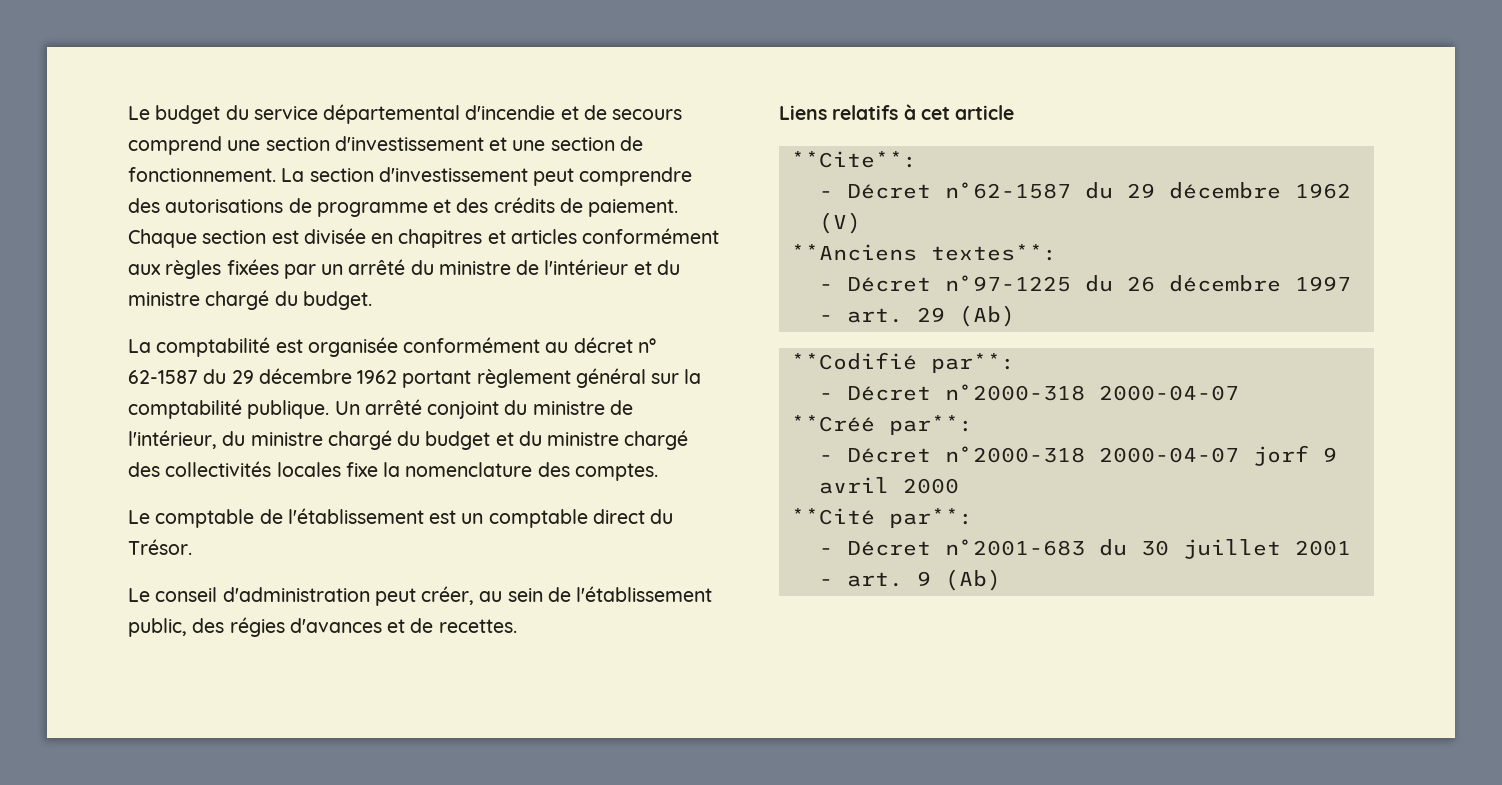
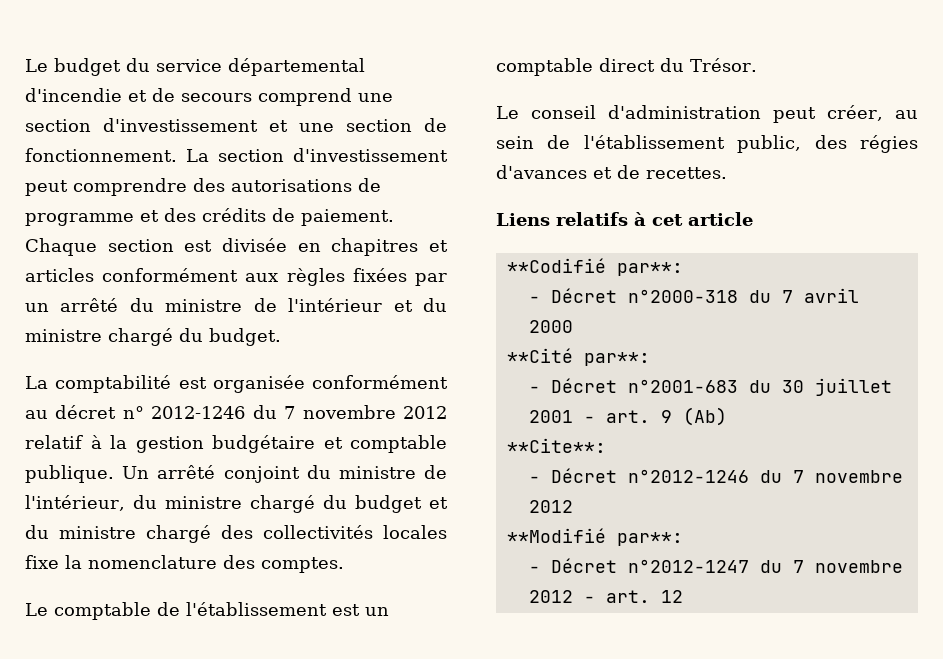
- La comptabilité est organisée conformément au décret n° 62-1587 du 29 décembre 1962 portant règlement général sur la comptabilité publique.
+ La comptabilité est organisée conformément au décret n° 2012-1246 du 7 novembre 2012 relatif à la gestion budgétaire et comptable publique.
- **Cite**:
- - Décret n°62-1587 du 29 décembre 1962 (V)
- **Anciens textes**:
- - Décret n°97-1225 du 26 décembre 1997 - art. 29 (Ab)
  **Codifié par**:
- - Décret n°2000-318 2000-04-07
- **Créé par**:
- - Décret n°2000-318 2000-04-07 jorf 9 avril 2000
+ - Décret n°2000-318 du 7 avril 2000
+ **Cite**:
+ - Décret n°2012-1246 du 7 novembre 2012
+ **Modifié par**:
+ - Décret n°2012-1247 du 7 novembre 2012 - art. 12

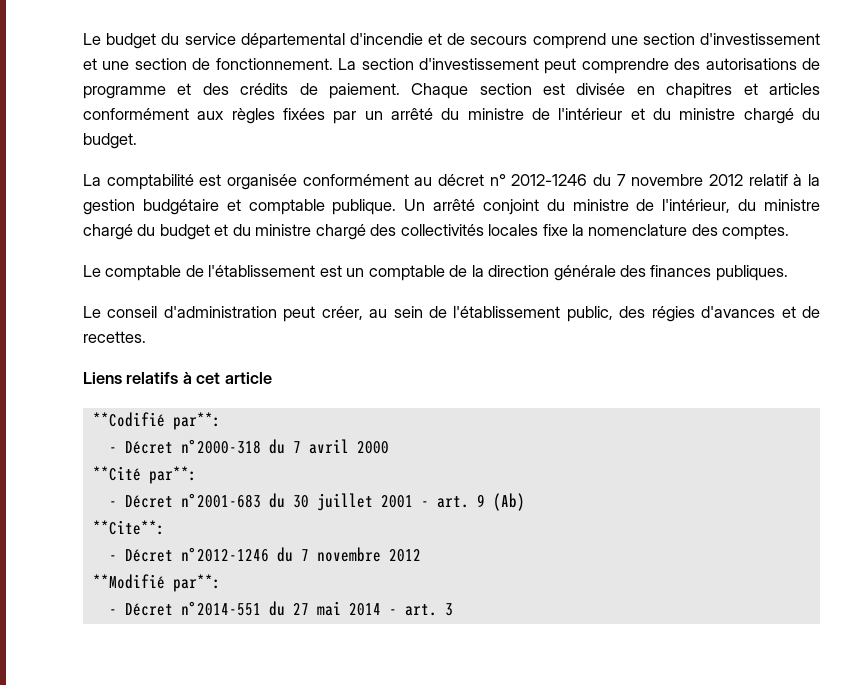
- Le comptable de l'établissement est un comptable direct du Trésor.
+ Le comptable de l'établissement est un comptable de la direction générale des finances publiques.
- - Décret n°2012-1247 du 7 novembre 2012 - art. 12
+ - Décret n°2014-551 du 27 mai 2014 - art. 3

